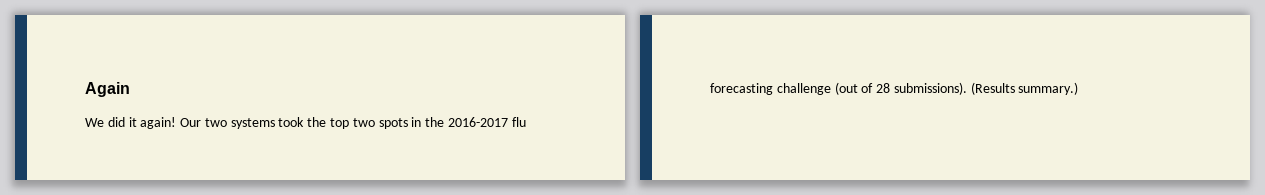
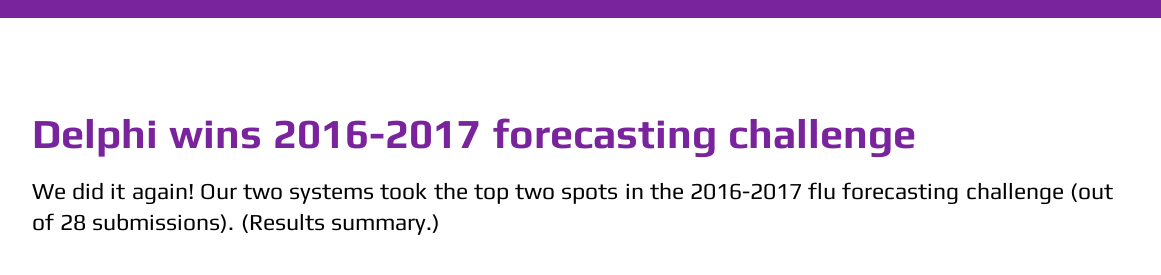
- Again
+ Delphi wins 2016-2017 forecasting challenge

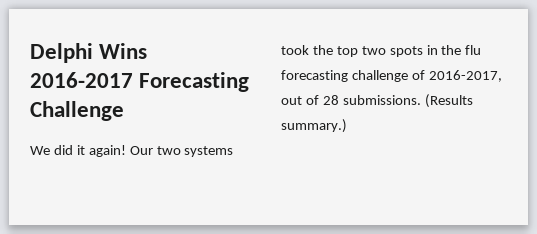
- Delphi wins 2016-2017 forecasting challenge
+ Delphi Wins 2016-2017 Forecasting Challenge
- Our two systems took the top two spots in the 2016-2017 flu forecasting challenge (out of 28 submissions).
+ Our two systems took the top two spots in the flu forecasting challenge of 2016-2017, out of 28 submissions.

